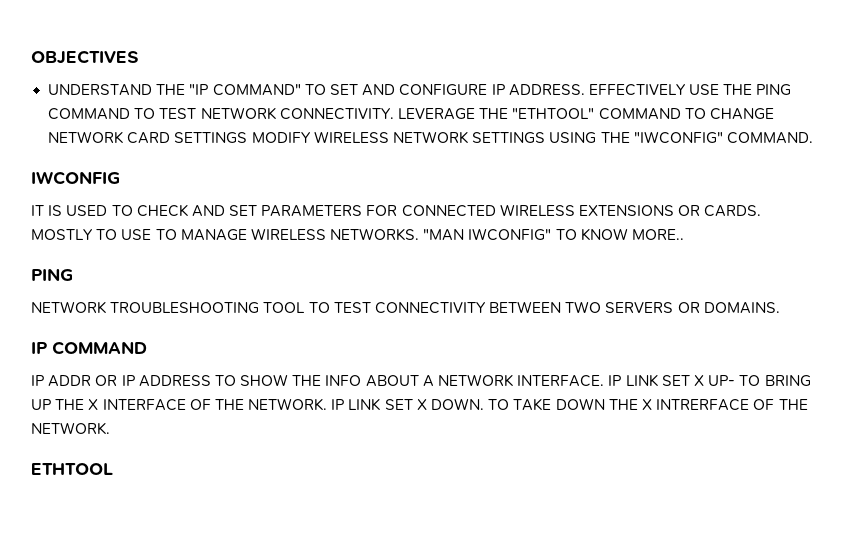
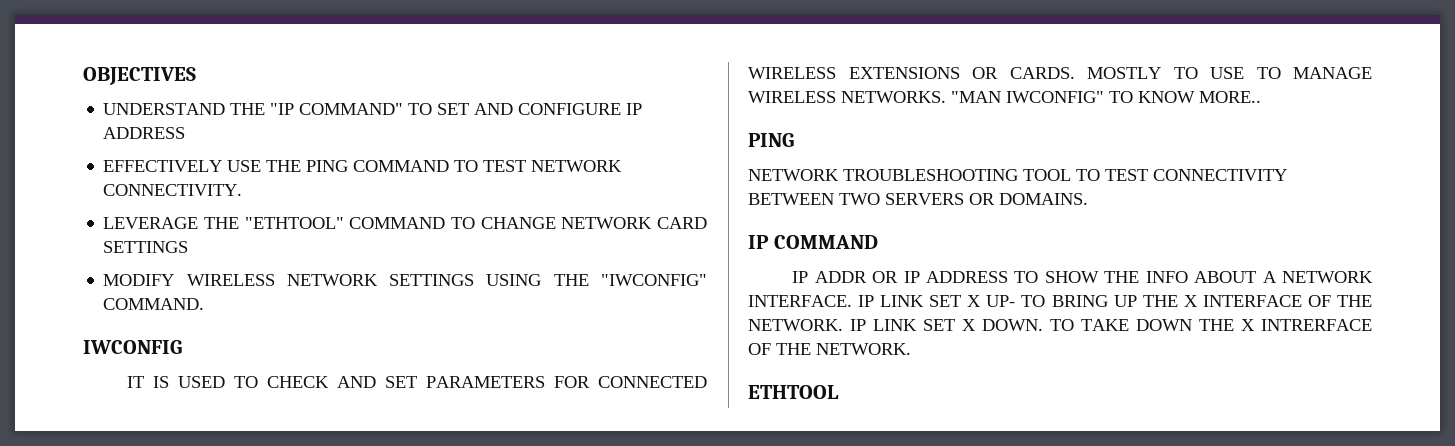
- UNDERSTAND THE "IP COMMAND" TO SET AND CONFIGURE IP ADDRESS. EFFECTIVELY USE THE PING COMMAND TO TEST NETWORK CONNECTIVITY. LEVERAGE THE "ETHTOOL" COMMAND TO CHANGE NETWORK CARD SETTINGS MODIFY WIRELESS NETWORK SETTINGS USING THE "IWCONFIG" COMMAND.
+ UNDERSTAND THE "IP COMMAND" TO SET AND CONFIGURE IP ADDRESS
+ EFFECTIVELY USE THE PING COMMAND TO TEST NETWORK CONNECTIVITY.
+ LEVERAGE THE "ETHTOOL" COMMAND TO CHANGE NETWORK CARD SETTINGS
+ MODIFY WIRELESS NETWORK SETTINGS USING THE "IWCONFIG" COMMAND.

